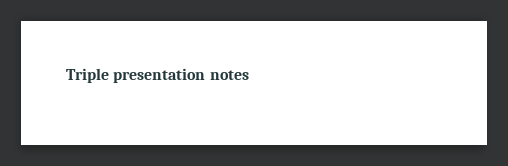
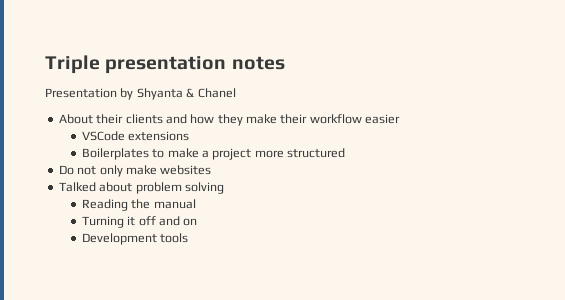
+ Presentation by Shyanta & Chanel
+ About their clients and how they make their workflow easier
+ VSCode extensions
+ Boilerplates to make a project more structured
+ Do not only make websites
+ Talked about problem solving
+ Reading the manual
+ Turning it off and on
+ Development tools

